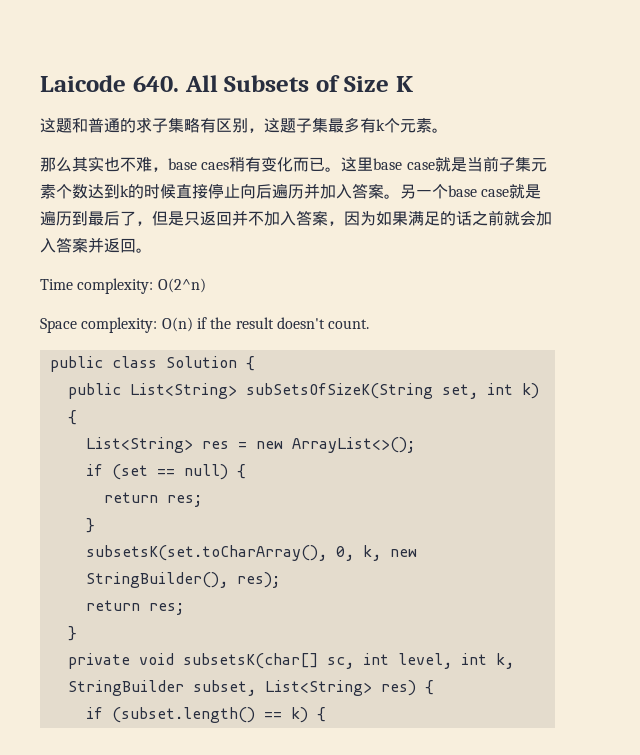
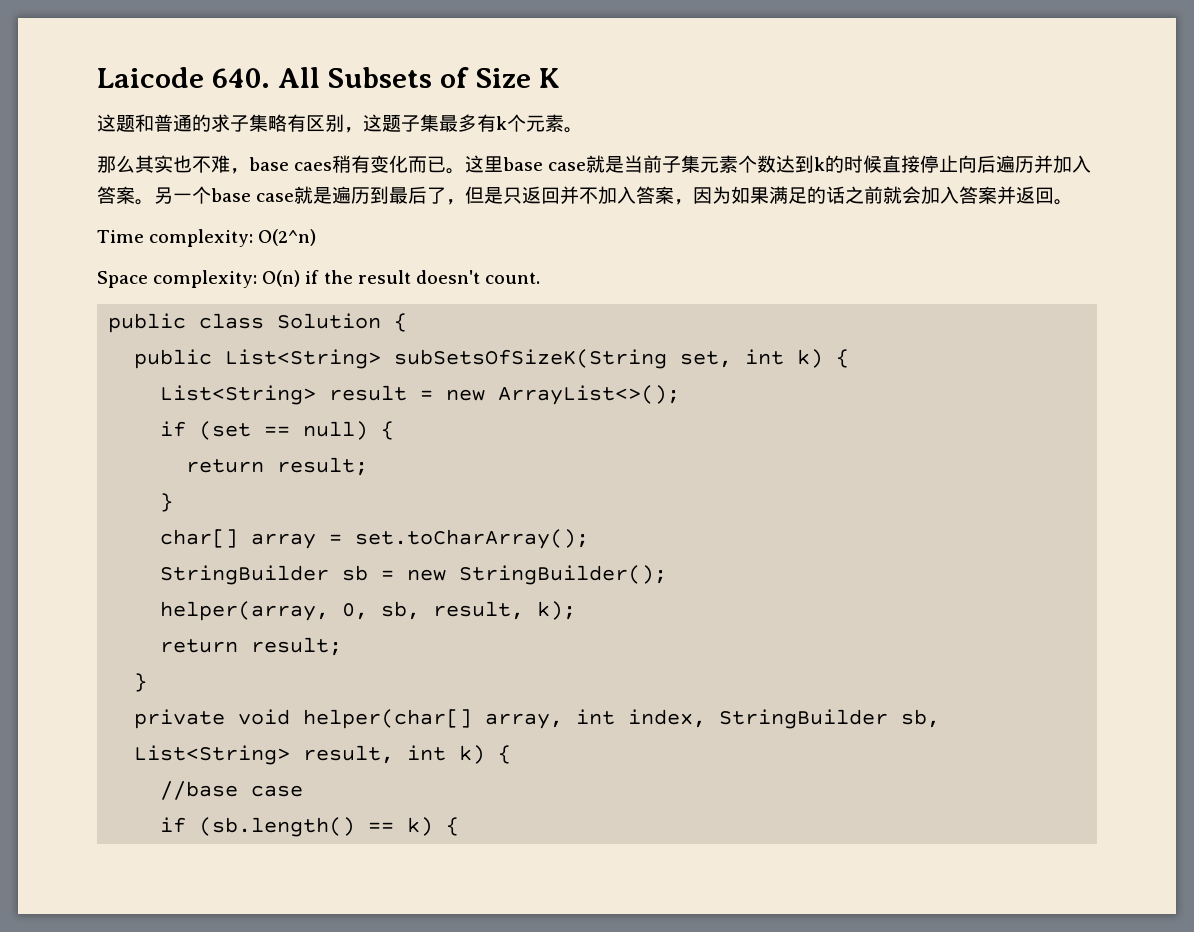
- List<String> res = new ArrayList<>();
+ List<String> result = new ArrayList<>();
  if (set == null) {
- return res;
+ return result;
  }
- subsetsK(set.toCharArray(), 0, k, new StringBuilder(), res);
- return res;
+ char[] array = set.toCharArray();
+ StringBuilder sb = new StringBuilder();
+ helper(array, 0, sb, result, k);
+ return result;
- private void subsetsK(char[] sc, int level, int k, StringBuilder subset, List<String> res) {
- if (subset.length() == k) {
+ private void helper(char[] array, int index, StringBuilder sb, List<String> result, int k) {
+ //base case
+ if (sb.length() == k) {

